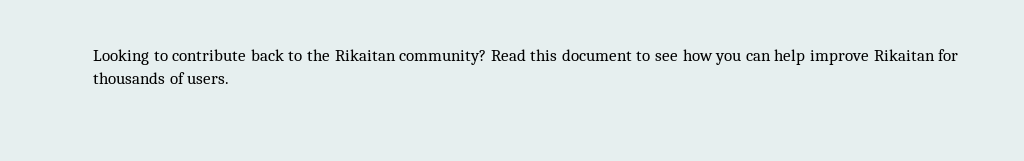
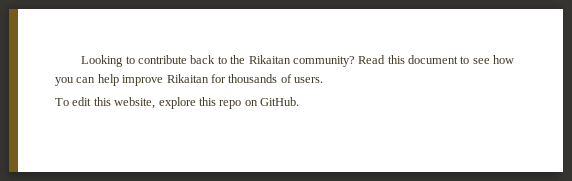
+ To edit this website, explore this repo on GitHub.

